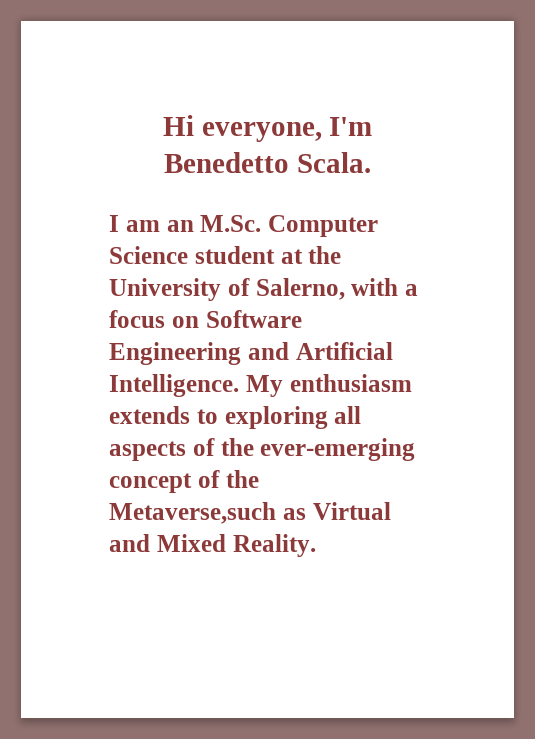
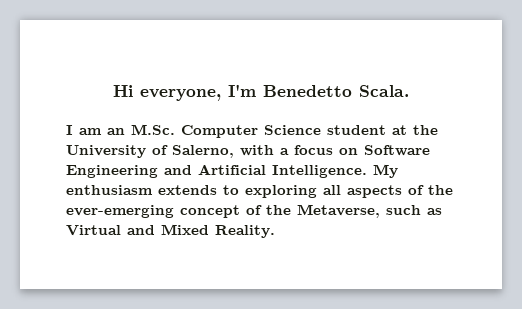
- My enthusiasm extends to exploring all aspects of the ever-emerging concept of the Metaverse,such as Virtual and Mixed Reality.
+ My enthusiasm extends to exploring all aspects of the ever-emerging concept of the Metaverse, such as Virtual and Mixed Reality.

